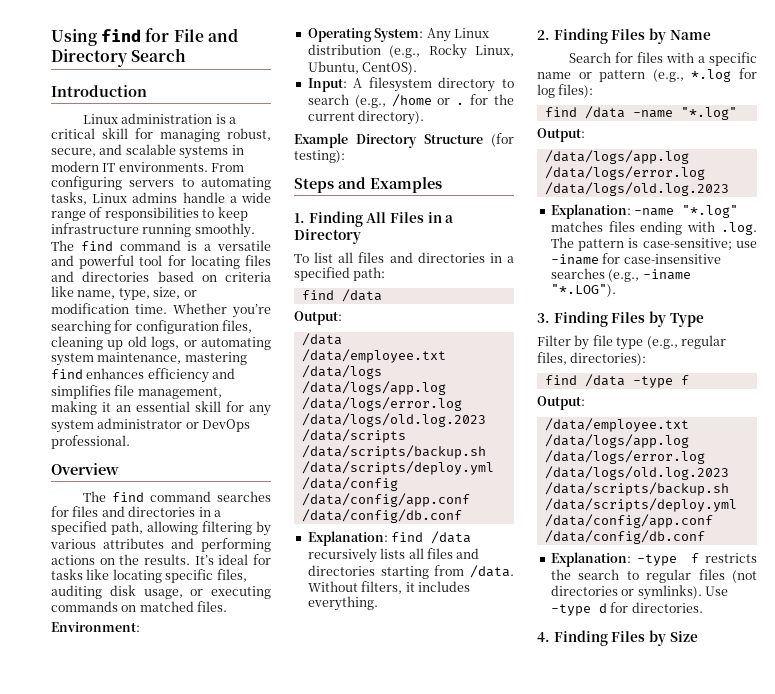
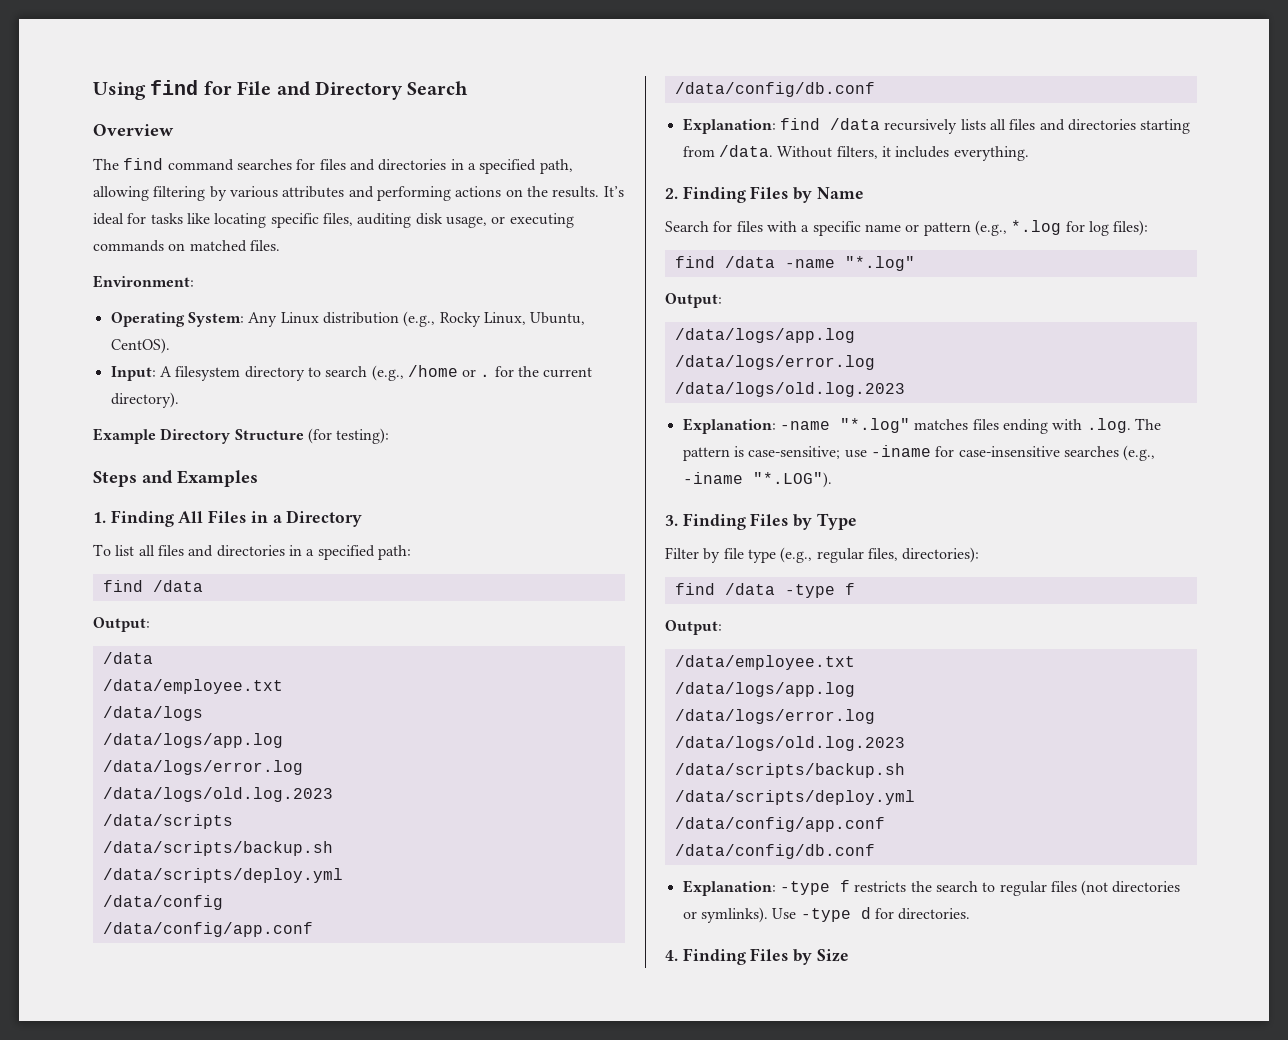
- Introduction
- Linux administration is a critical skill for managing robust, secure, and scalable systems in modern IT environments. From configuring servers to automating tasks, Linux admins handle a wide range of responsibilities to keep infrastructure running smoothly. The find command is a versatile and powerful tool for locating files and directories based on criteria like name, type, size, or modification time. Whether you’re searching for configuration files, cleaning up old logs, or automating system maintenance, mastering find enhances efficiency and simplifies file management, making it an essential skill for any system administrator or DevOps professional.

